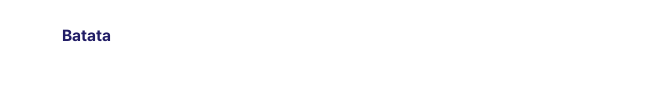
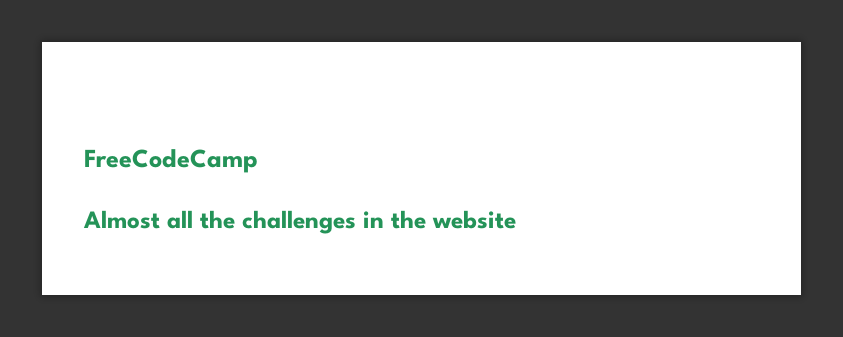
- Batata
+ FreeCodeCamp
+ Almost all the challenges in the website

